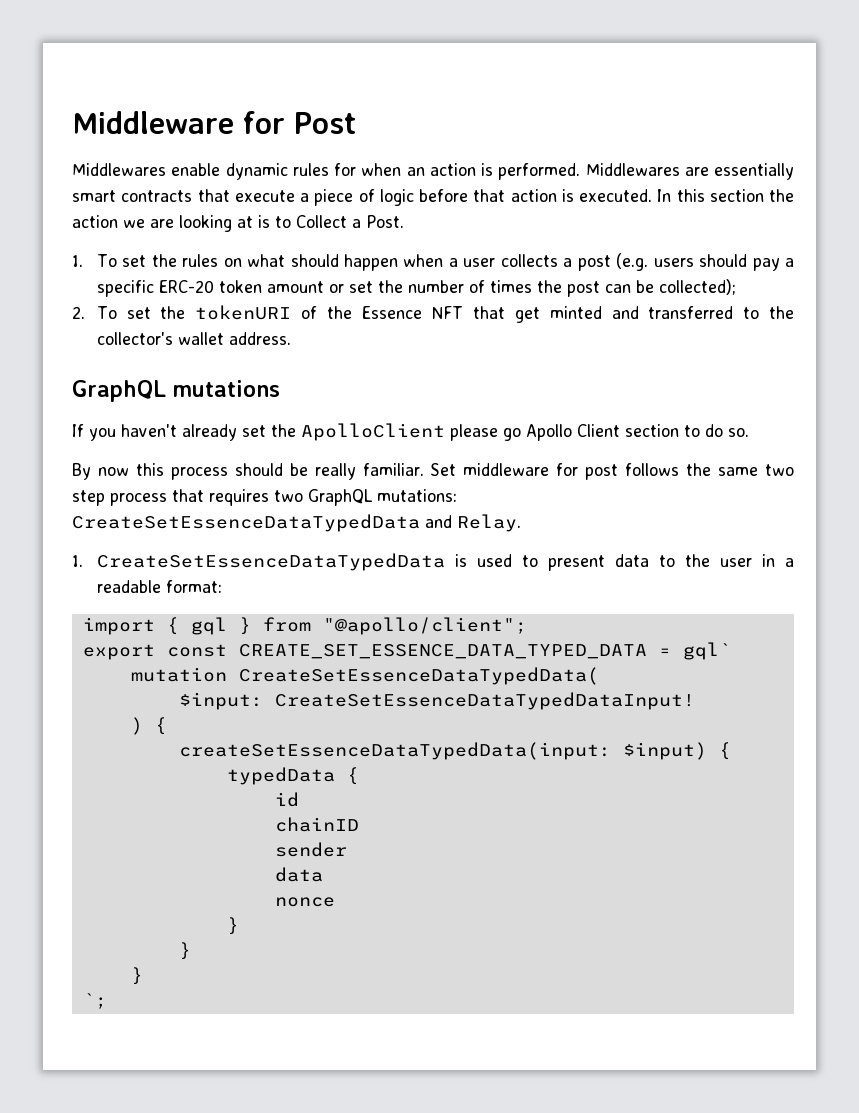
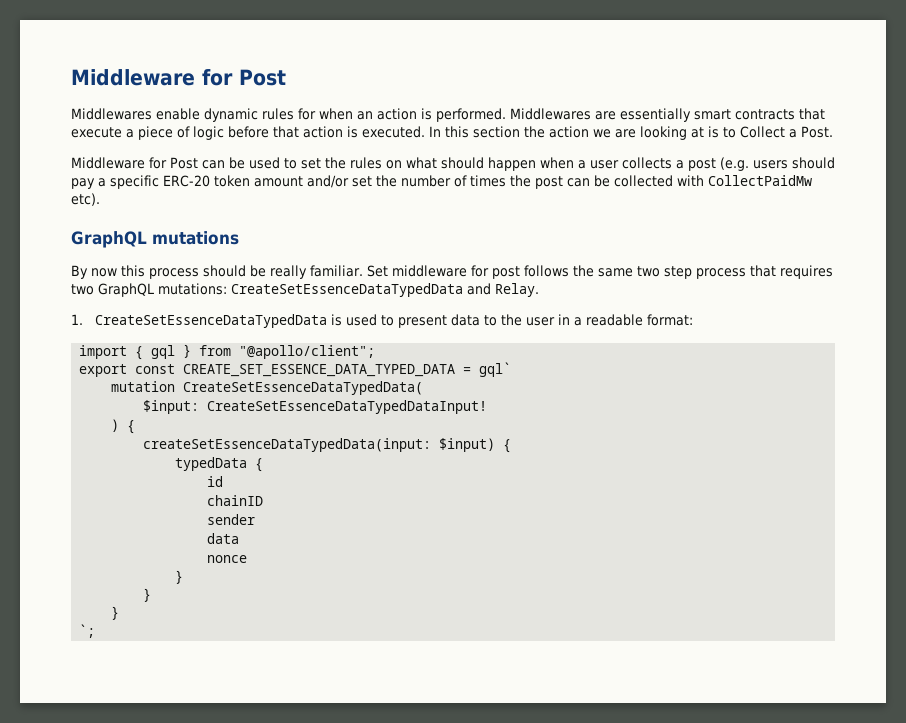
- 1. To set the rules on what should happen when a user collects a post (e.g. users should pay a specific ERC-20 token amount or set the number of times the post can be collected);
- 2. To set the tokenURI of the Essence NFT that get minted and transferred to the collector's wallet address.
+ Middleware for Post can be used to set the rules on what should happen when a user collects a post (e.g. users should pay a specific ERC-20 token amount and/or set the number of times the post can be collected with CollectPaidMw etc).
  GraphQL mutations
- If you haven't already set the ApolloClient please go Apollo Client section to do so.

